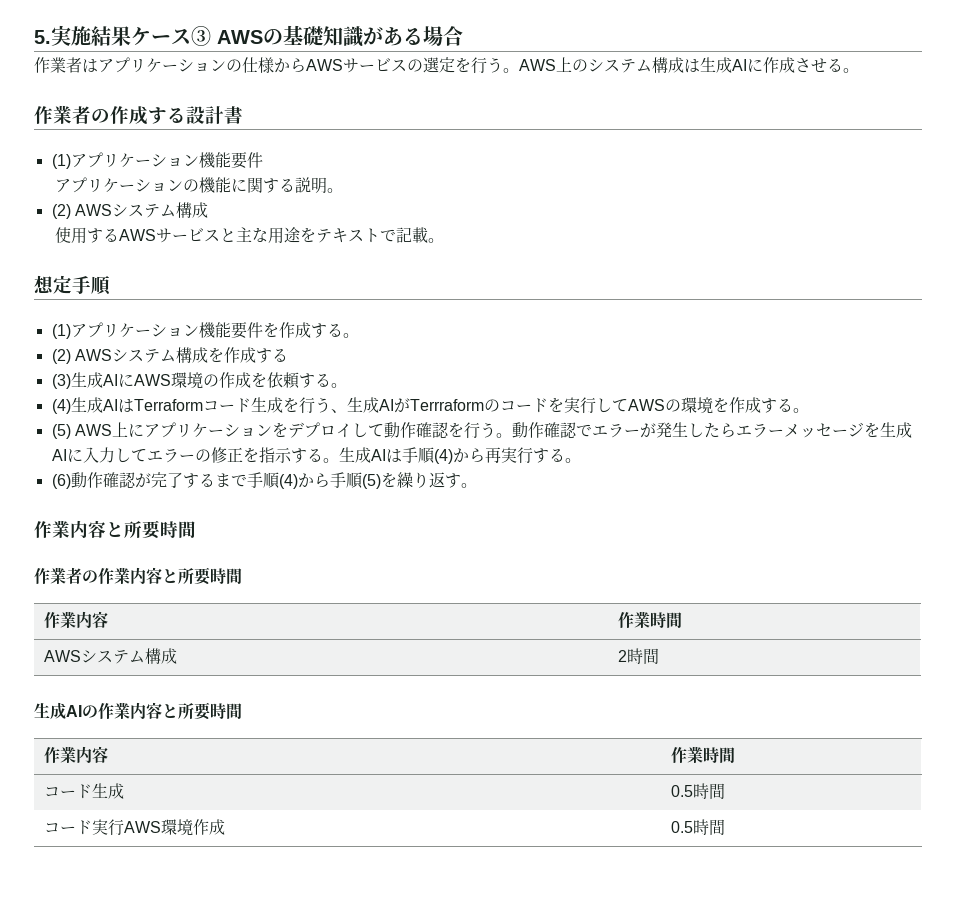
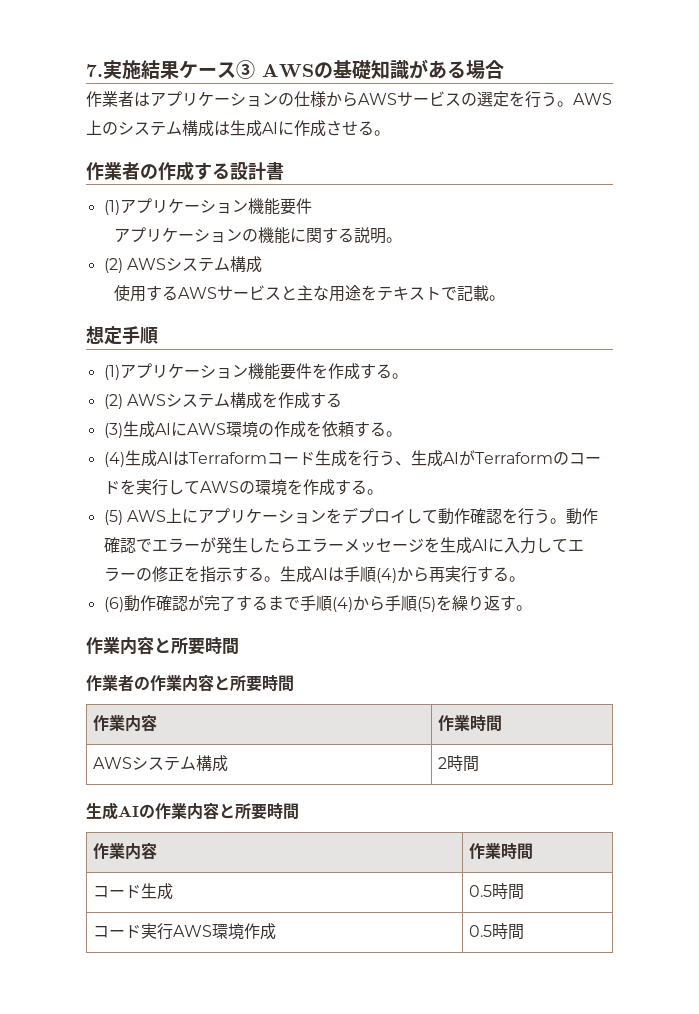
- 5.実施結果ケース③ AWSの基礎知識がある場合
+ 7.実施結果ケース③ AWSの基礎知識がある場合
- (4)生成AIはTerraformコード生成を行う、生成AIがTerrraformのコードを実行してAWSの環境を作成する。
+ (4)生成AIはTerraformコード生成を行う、生成AIがTerraformのコードを実行してAWSの環境を作成する。

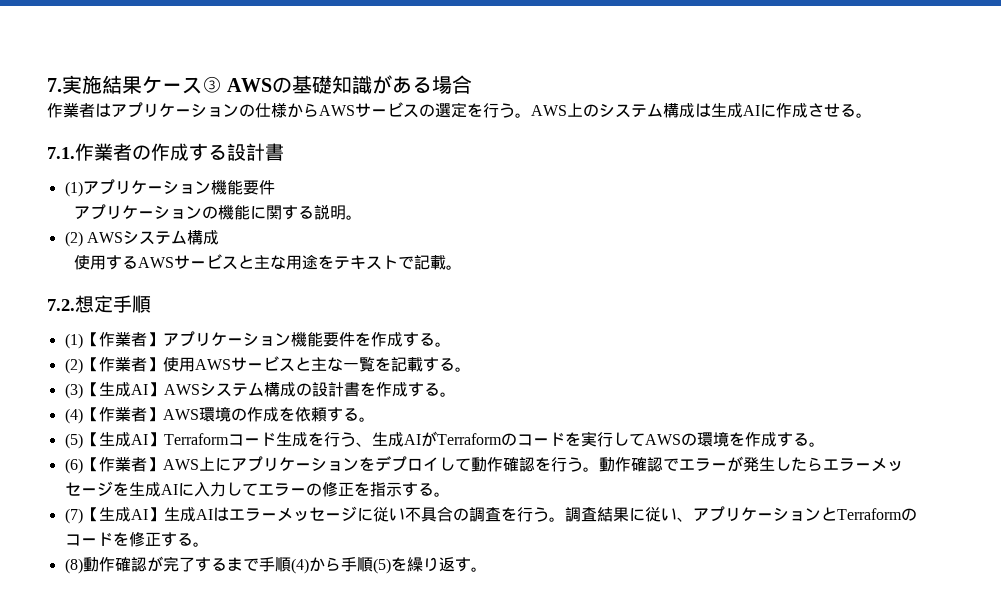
- 作業者の作成する設計書
+ 7.1.作業者の作成する設計書
- 想定手順
+ 7.2.想定手順
- (1)アプリケーション機能要件を作成する。
+ (1)【作業者】アプリケーション機能要件を作成する。
- (2) AWSシステム構成を作成する
- (3)生成AIにAWS環境の作成を依頼する。
+ (2)【作業者】使用AWSサービスと主な一覧を記載する。
+ (3)【生成AI】AWSシステム構成の設計書を作成する。
+ (4)【作業者】AWS環境の作成を依頼する。
- (4)生成AIはTerraformコード生成を行う、生成AIがTerraformのコードを実行してAWSの環境を作成する。
+ (5)【生成AI】Terraformコード生成を行う、生成AIがTerraformのコードを実行してAWSの環境を作成する。
- (5) AWS上にアプリケーションをデプロイして動作確認を行う。
+ (6)【作業者】AWS上にアプリケーションをデプロイして動作確認を行う。
- 動作確認でエラーが発生したらエラーメッセージを生成AIに入力してエラーの修正を指示する。生成AIは手順(4)から再実行する。
- (6)動作確認が完了するまで手順(4)から手順(5)を繰り返す。
- 作業内容と所要時間
- 作業者の作業内容と所要時間
- 作業内容 | 作業時間
- AWSシステム構成 | 2時間
- 生成AIの作業内容と所要時間
- 作業内容 | 作業時間
- コード生成 | 0.5時間
- コード実行AWS環境作成 | 0.5時間
+ 動作確認でエラーが発生したらエラーメッセージを生成AIに入力してエラーの修正を指示する。
+ (7)【生成AI】生成AIはエラーメッセージに従い不具合の調査を行う。調査結果に従い、アプリケーションとTerraformのコードを修正する。
+ (8)動作確認が完了するまで手順(4)から手順(5)を繰り返す。

